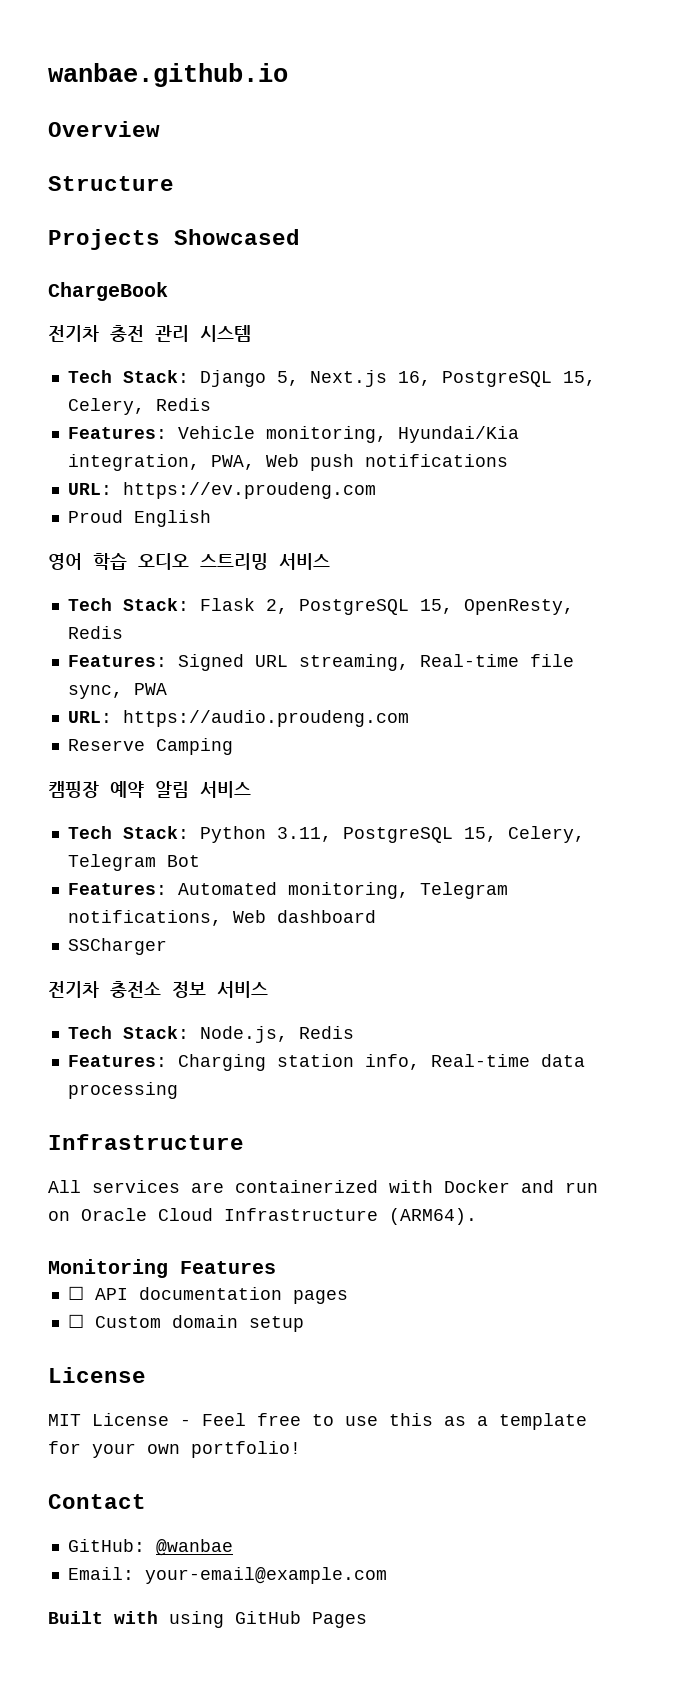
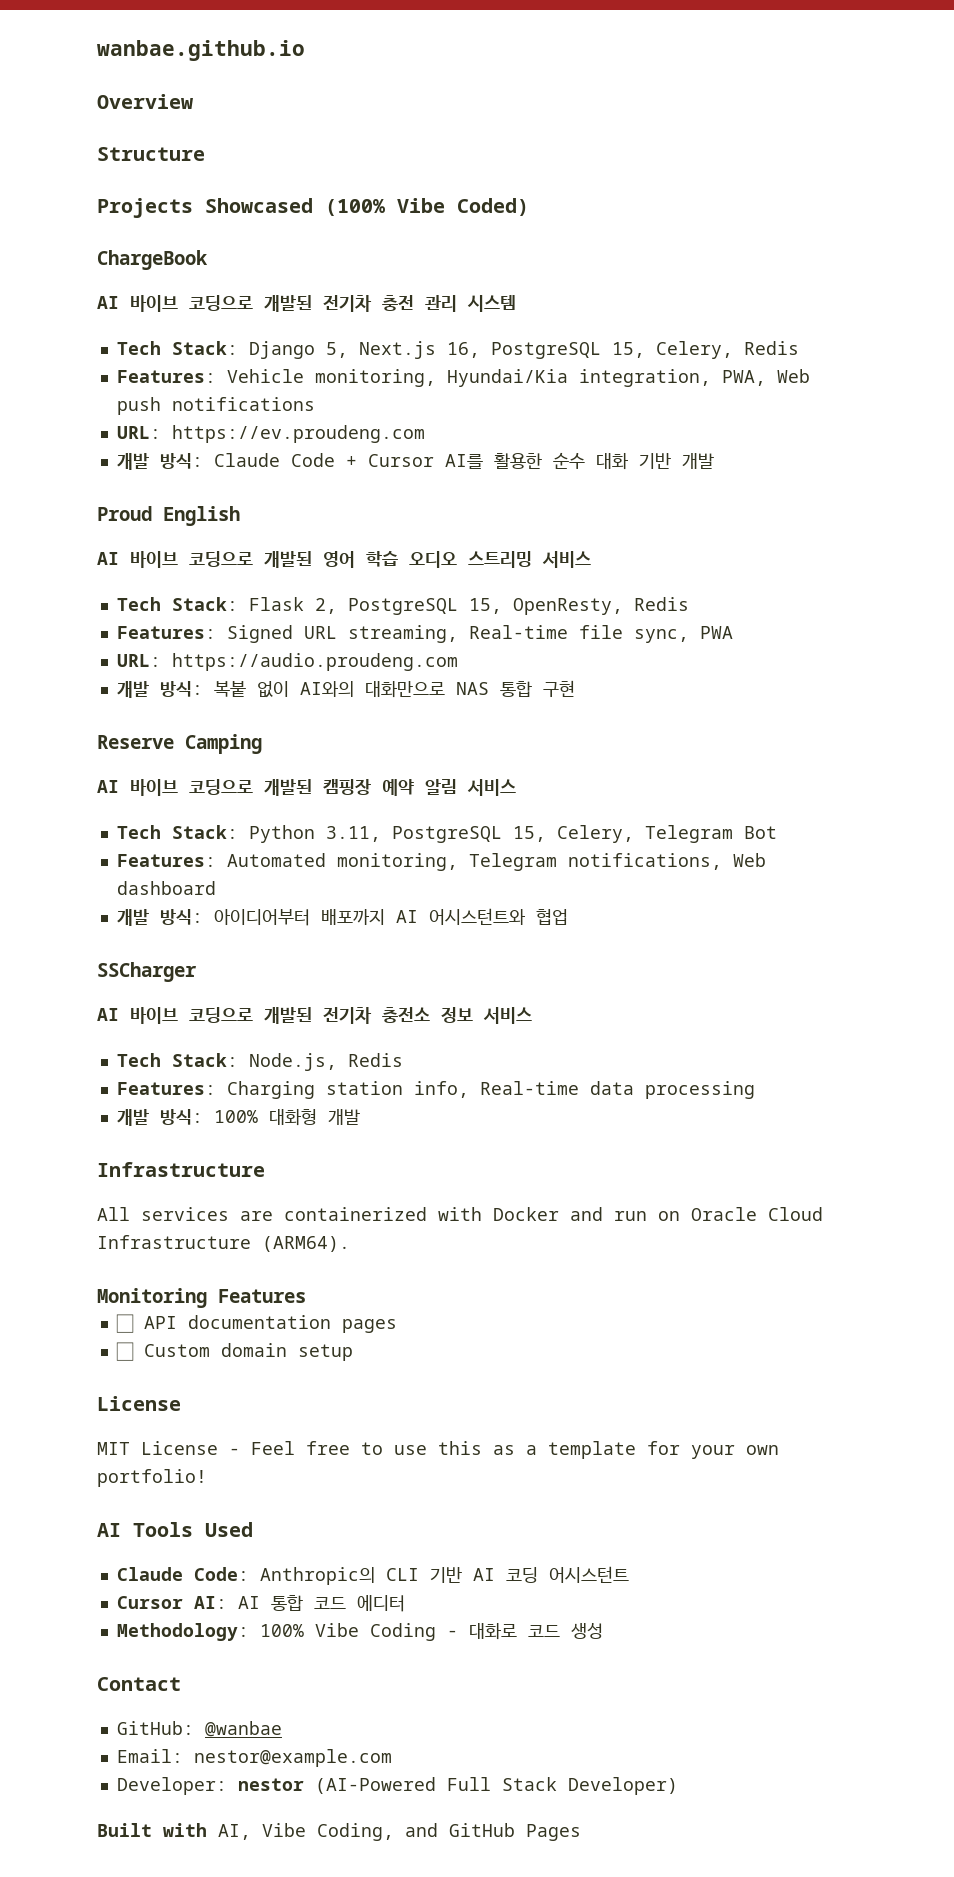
- Projects Showcased
+ Projects Showcased (100% Vibe Coded)
  ChargeBook
- 전기차 충전 관리 시스템
+ AI 바이브 코딩으로 개발된 전기차 충전 관리 시스템
+ 개발 방식: Claude Code + Cursor AI를 활용한 순수 대화 기반 개발
  Proud English
- 영어 학습 오디오 스트리밍 서비스
+ AI 바이브 코딩으로 개발된 영어 학습 오디오 스트리밍 서비스
+ 개발 방식: 복붙 없이 AI와의 대화만으로 NAS 통합 구현
  Reserve Camping
- 캠핑장 예약 알림 서비스
+ AI 바이브 코딩으로 개발된 캠핑장 예약 알림 서비스
+ 개발 방식: 아이디어부터 배포까지 AI 어시스턴트와 협업
  SSCharger
- 전기차 충전소 정보 서비스
+ AI 바이브 코딩으로 개발된 전기차 충전소 정보 서비스
+ 개발 방식: 100% 대화형 개발
+ AI Tools Used
+ Claude Code: Anthropic의 CLI 기반 AI 코딩 어시스턴트
+ Cursor AI: AI 통합 코드 에디터
+ Methodology: 100% Vibe Coding - 대화로 코드 생성
  Contact
  GitHub: @wanbae
- Email: your-email@example.com
- Built with using GitHub Pages
+ Email: nestor@example.com
+ Developer: nestor (AI-Powered Full Stack Developer)
+ Built with AI, Vibe Coding, and GitHub Pages

